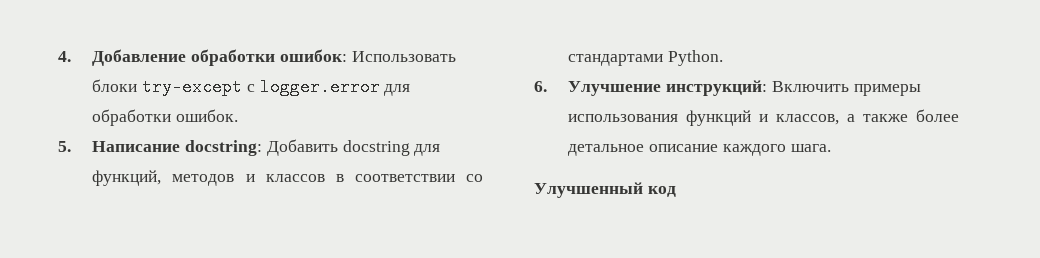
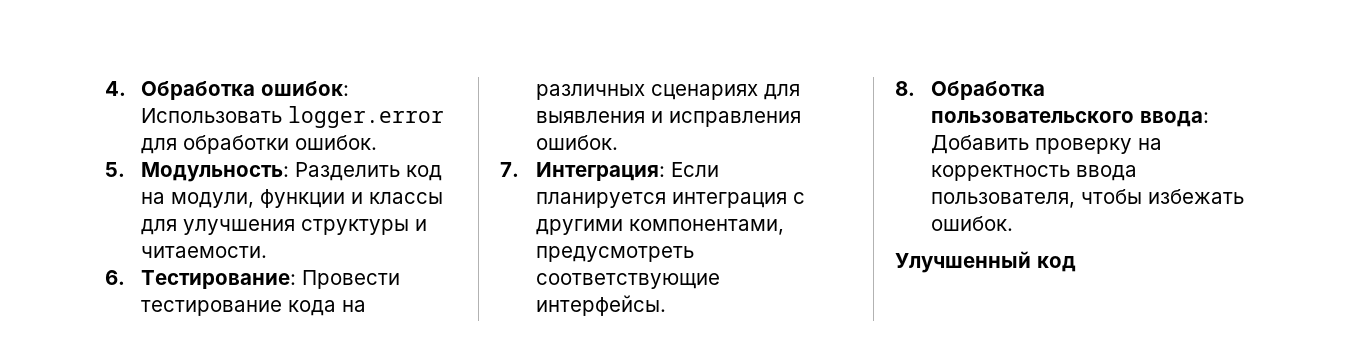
- 4. Добавление обработки ошибок: Использовать блоки try-except с logger.error для обработки ошибок.
+ 4. Обработка ошибок: Использовать logger.error для обработки ошибок.
- 5. Написание docstring: Добавить docstring для функций, методов и классов в соответствии со стандартами Python.
- 6. Улучшение инструкций: Включить примеры использования функций и классов, а также более детальное описание каждого шага.
+ 5. Модульность: Разделить код на модули, функции и классы для улучшения структуры и читаемости.
+ 6. Тестирование: Провести тестирование кода на различных сценариях для выявления и исправления ошибок.
+ 7. Интеграция: Если планируется интеграция с другими компонентами, предусмотреть соответствующие интерфейсы.
+ 8. Обработка пользовательского ввода: Добавить проверку на корректность ввода пользователя, чтобы избежать ошибок.

